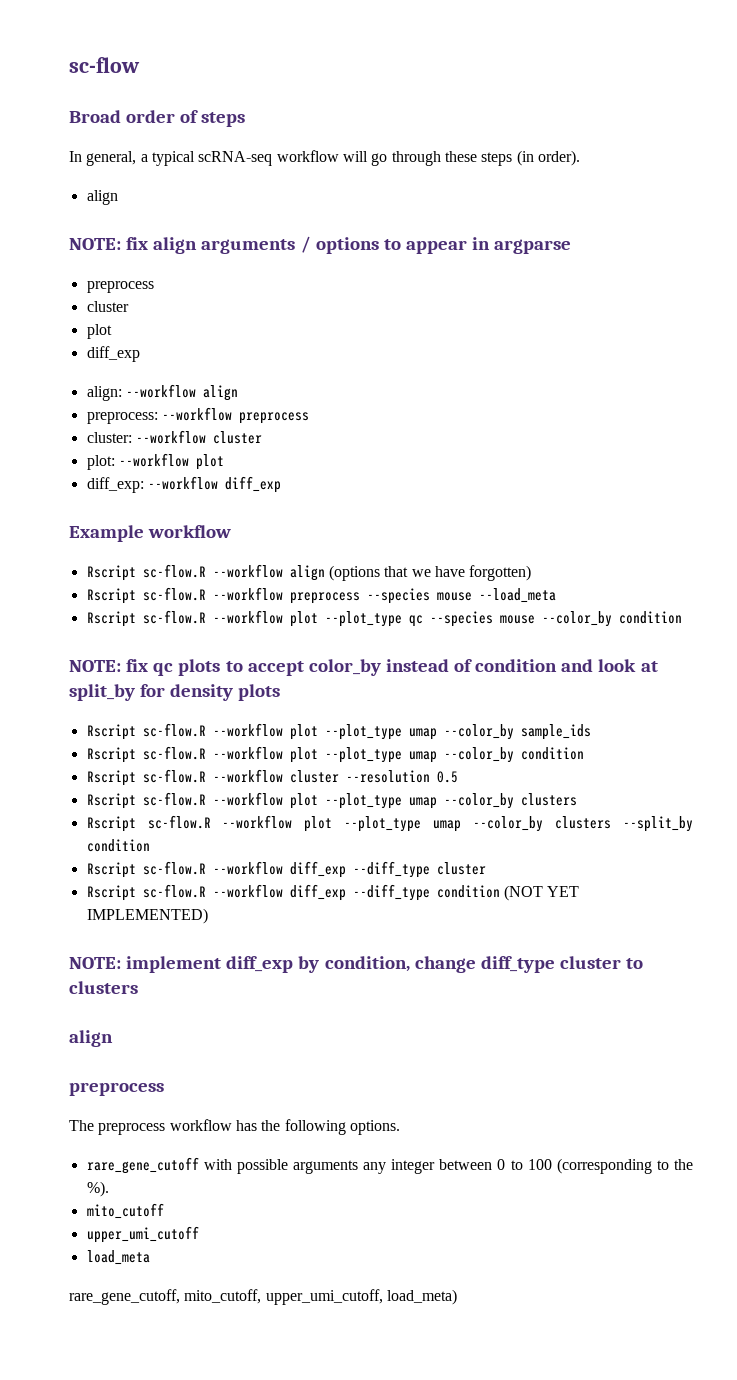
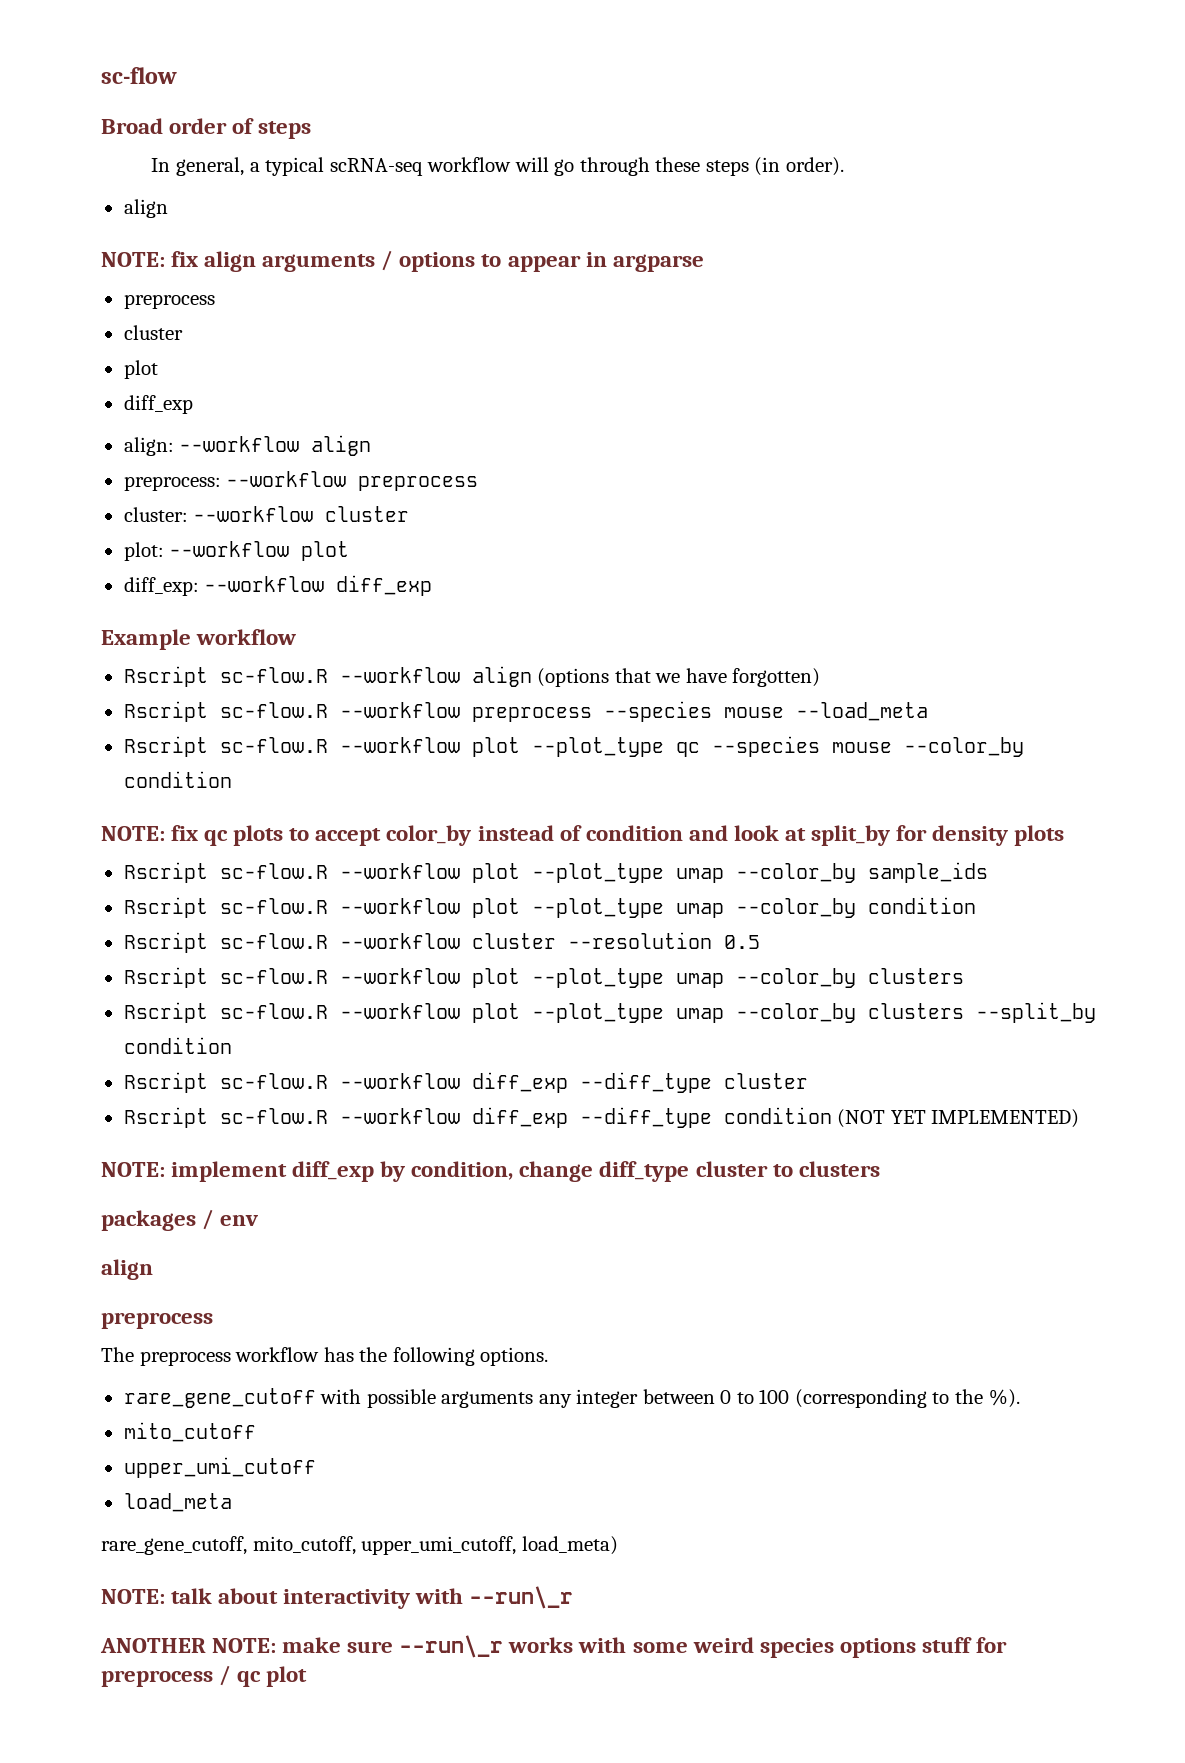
+ packages / env
+ NOTE: talk about interactivity with --run\_r
+ ANOTHER NOTE: make sure --run\_r works with some weird species options stuff for preprocess / qc plot

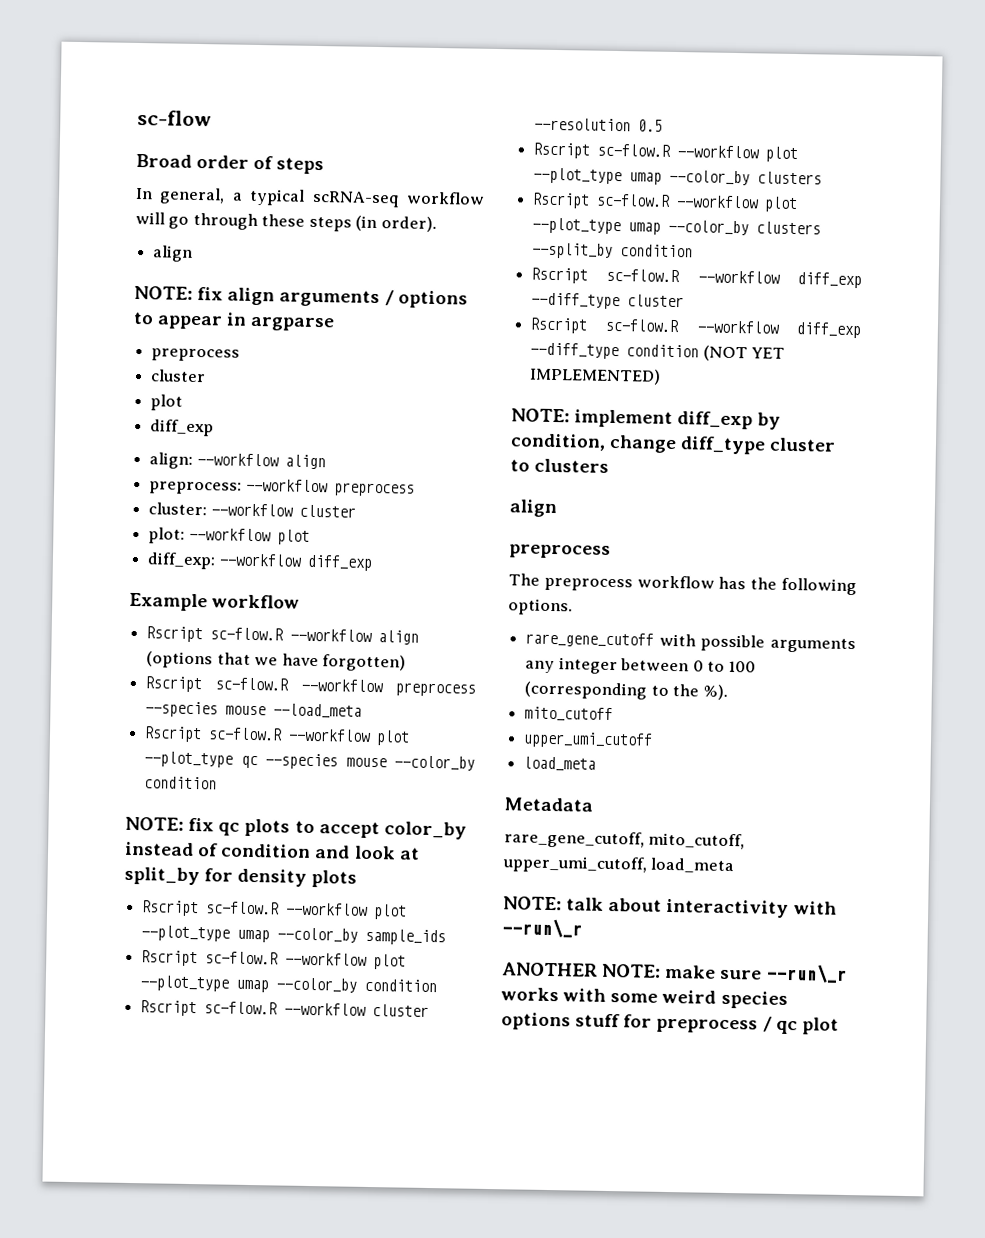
- packages / env
+ Metadata
- rare_gene_cutoff, mito_cutoff, upper_umi_cutoff, load_meta)
+ rare_gene_cutoff, mito_cutoff, upper_umi_cutoff, load_meta

